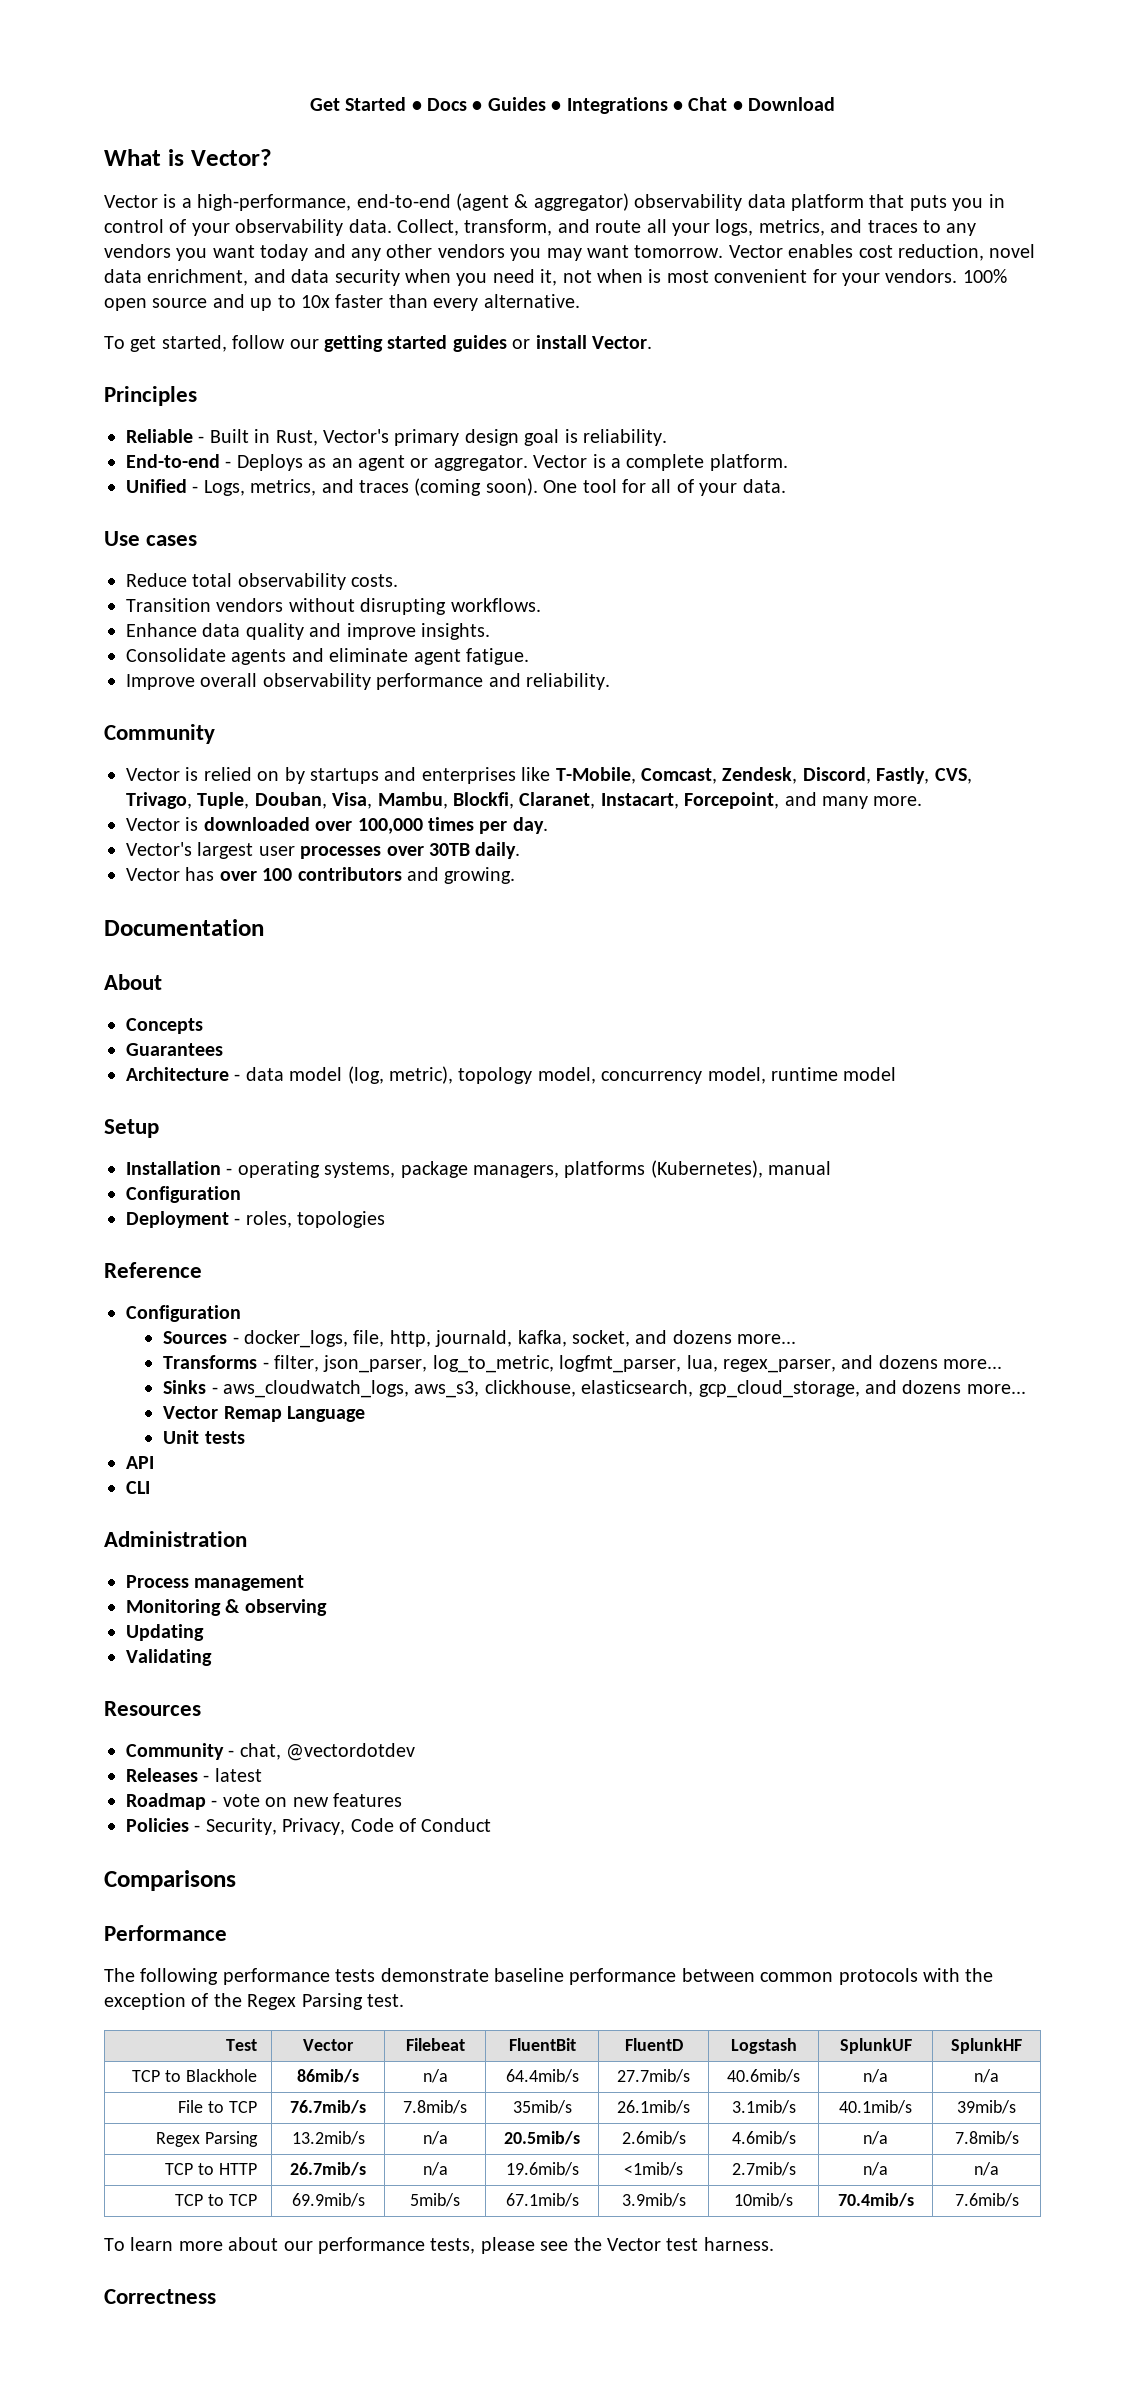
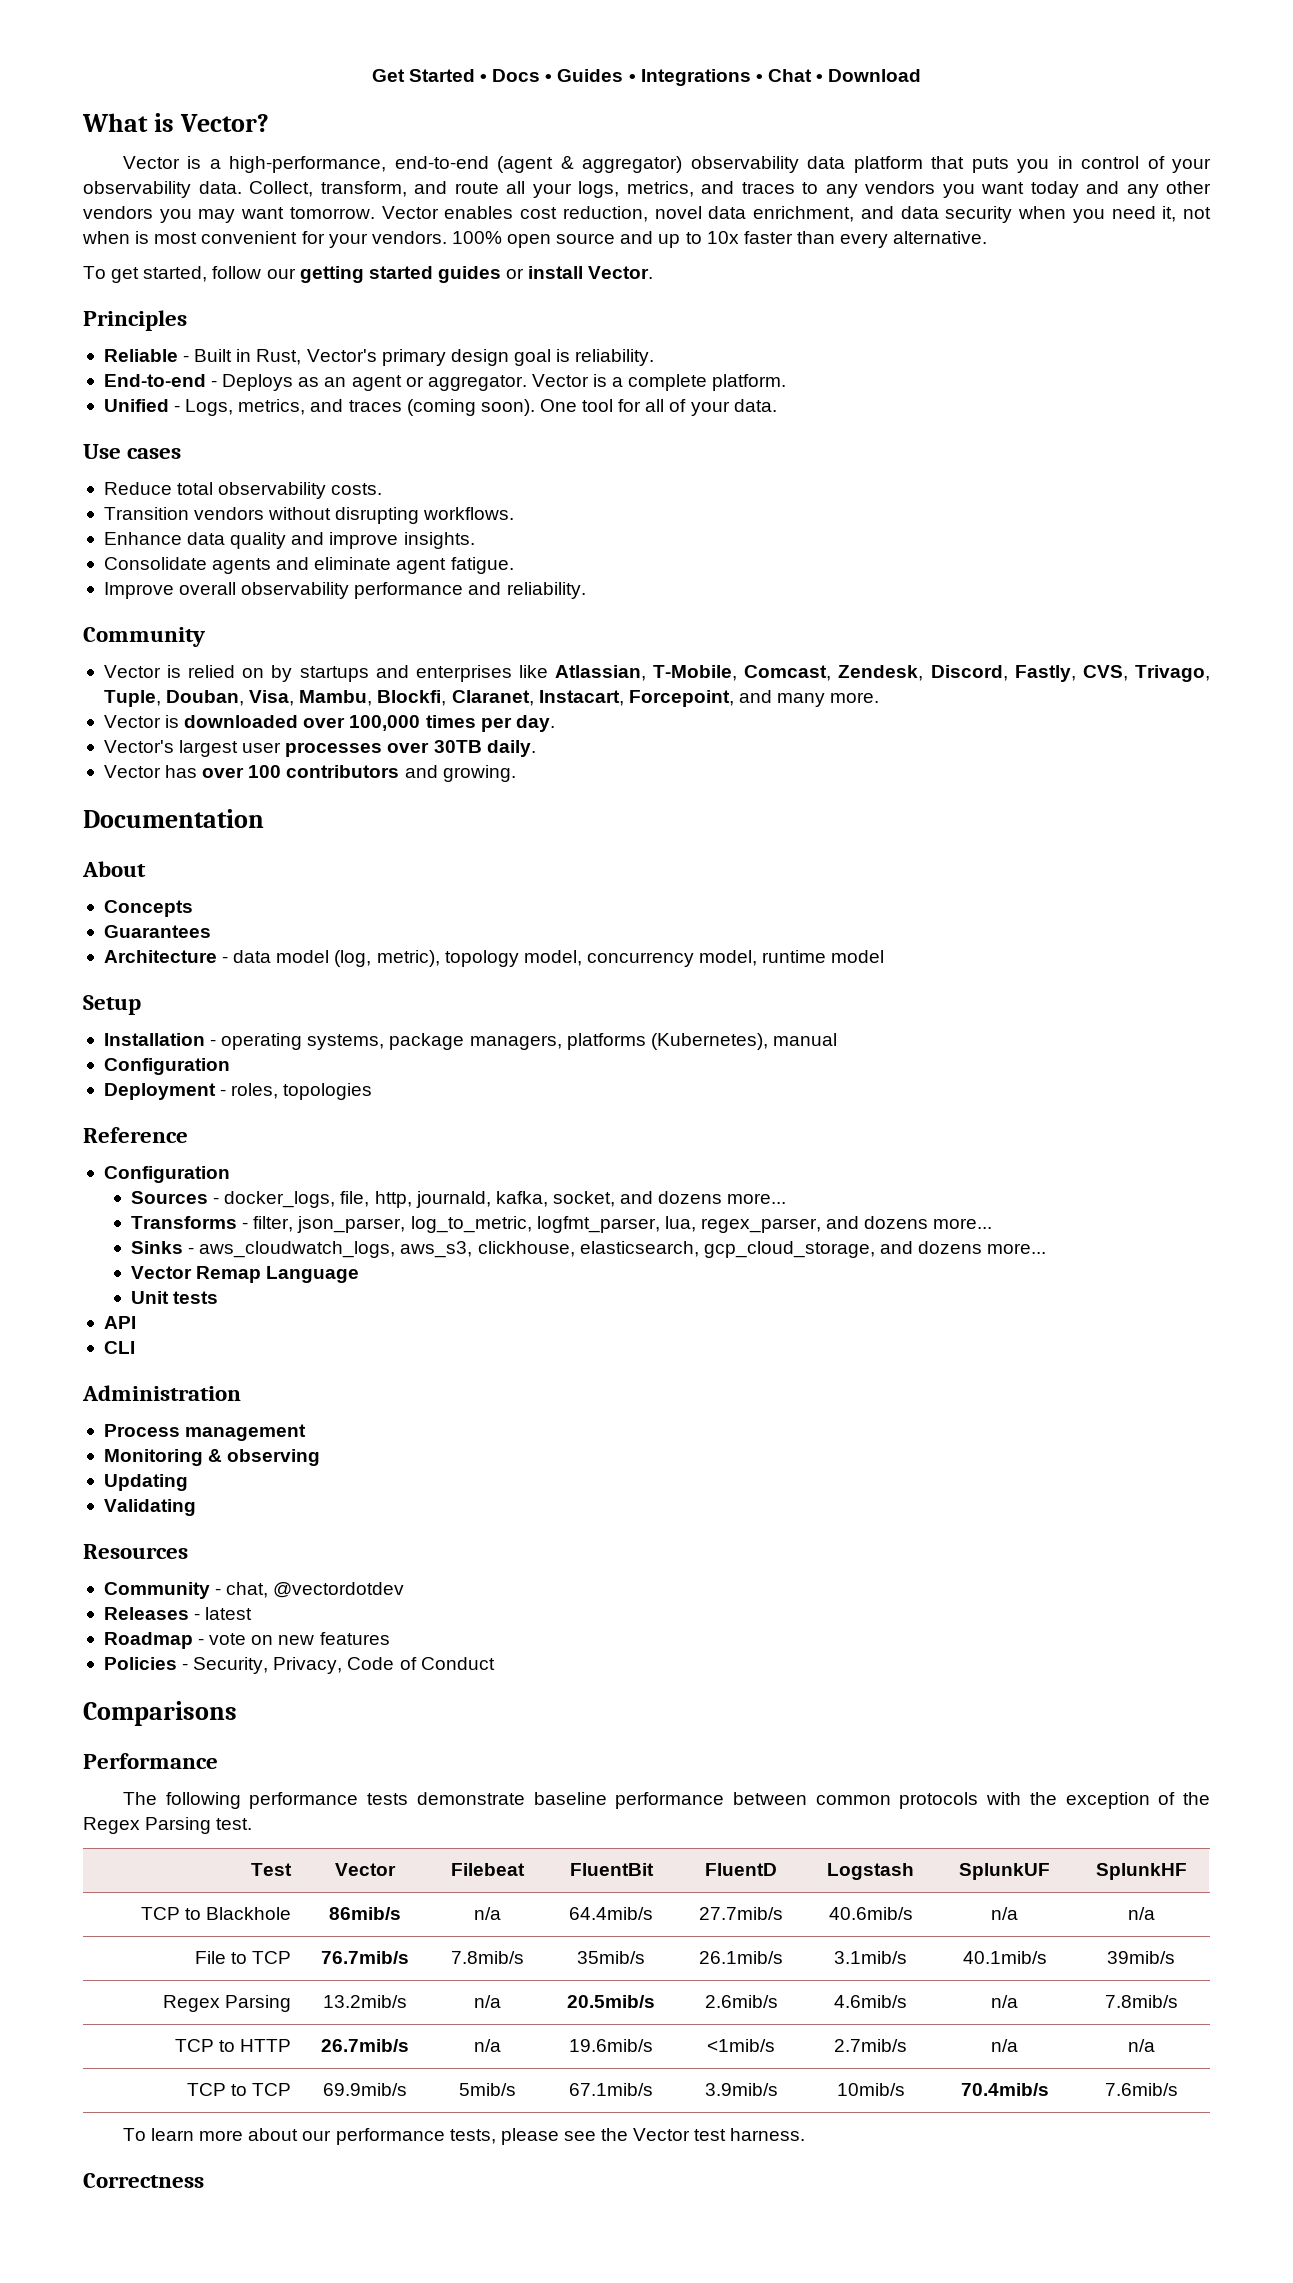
- Vector is relied on by startups and enterprises like T-Mobile, Comcast, Zendesk, Discord, Fastly, CVS, Trivago, Tuple, Douban, Visa, Mambu, Blockfi, Claranet, Instacart, Forcepoint, and many more.
+ Vector is relied on by startups and enterprises like Atlassian, T-Mobile, Comcast, Zendesk, Discord, Fastly, CVS, Trivago, Tuple, Douban, Visa, Mambu, Blockfi, Claranet, Instacart, Forcepoint, and many more.

